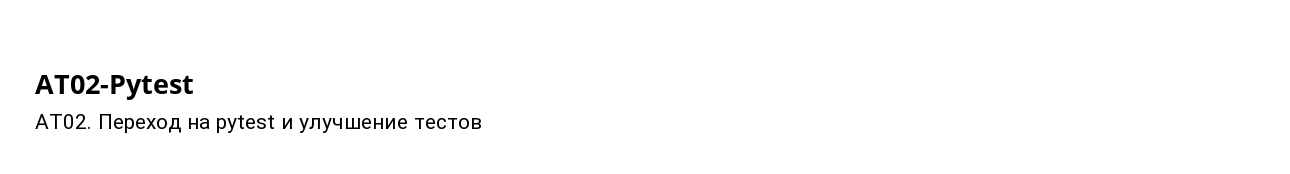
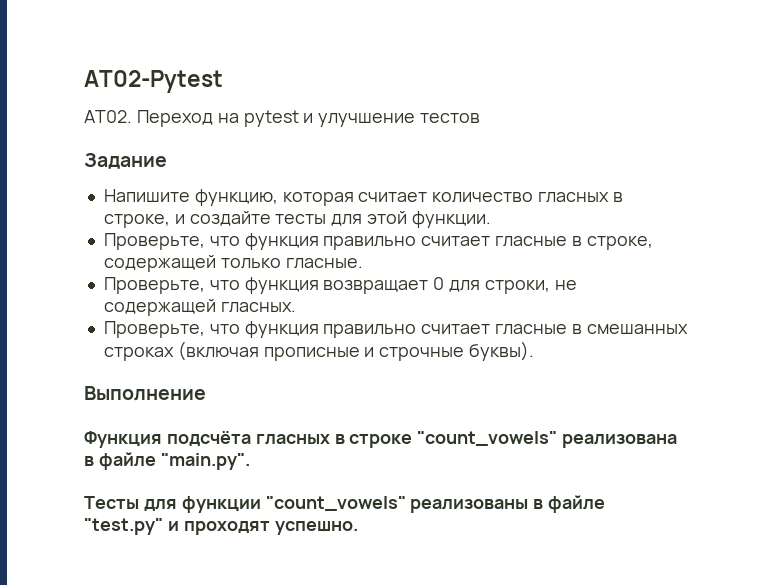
+ Задание
+ Напишите функцию, которая считает количество гласных в строке, и создайте тесты для этой функции.
+ Проверьте, что функция правильно считает гласные в строке, содержащей только гласные.
+ Проверьте, что функция возвращает 0 для строки, не содержащей гласных.
+ Проверьте, что функция правильно считает гласные в смешанных строках (включая прописные и строчные буквы).
+ Выполнение
+ Функция подсчёта гласных в строке "count_vowels" реализована в файле "main.py".
+ Тесты для функции "count_vowels" реализованы в файле "test.py" и проходят успешно.

